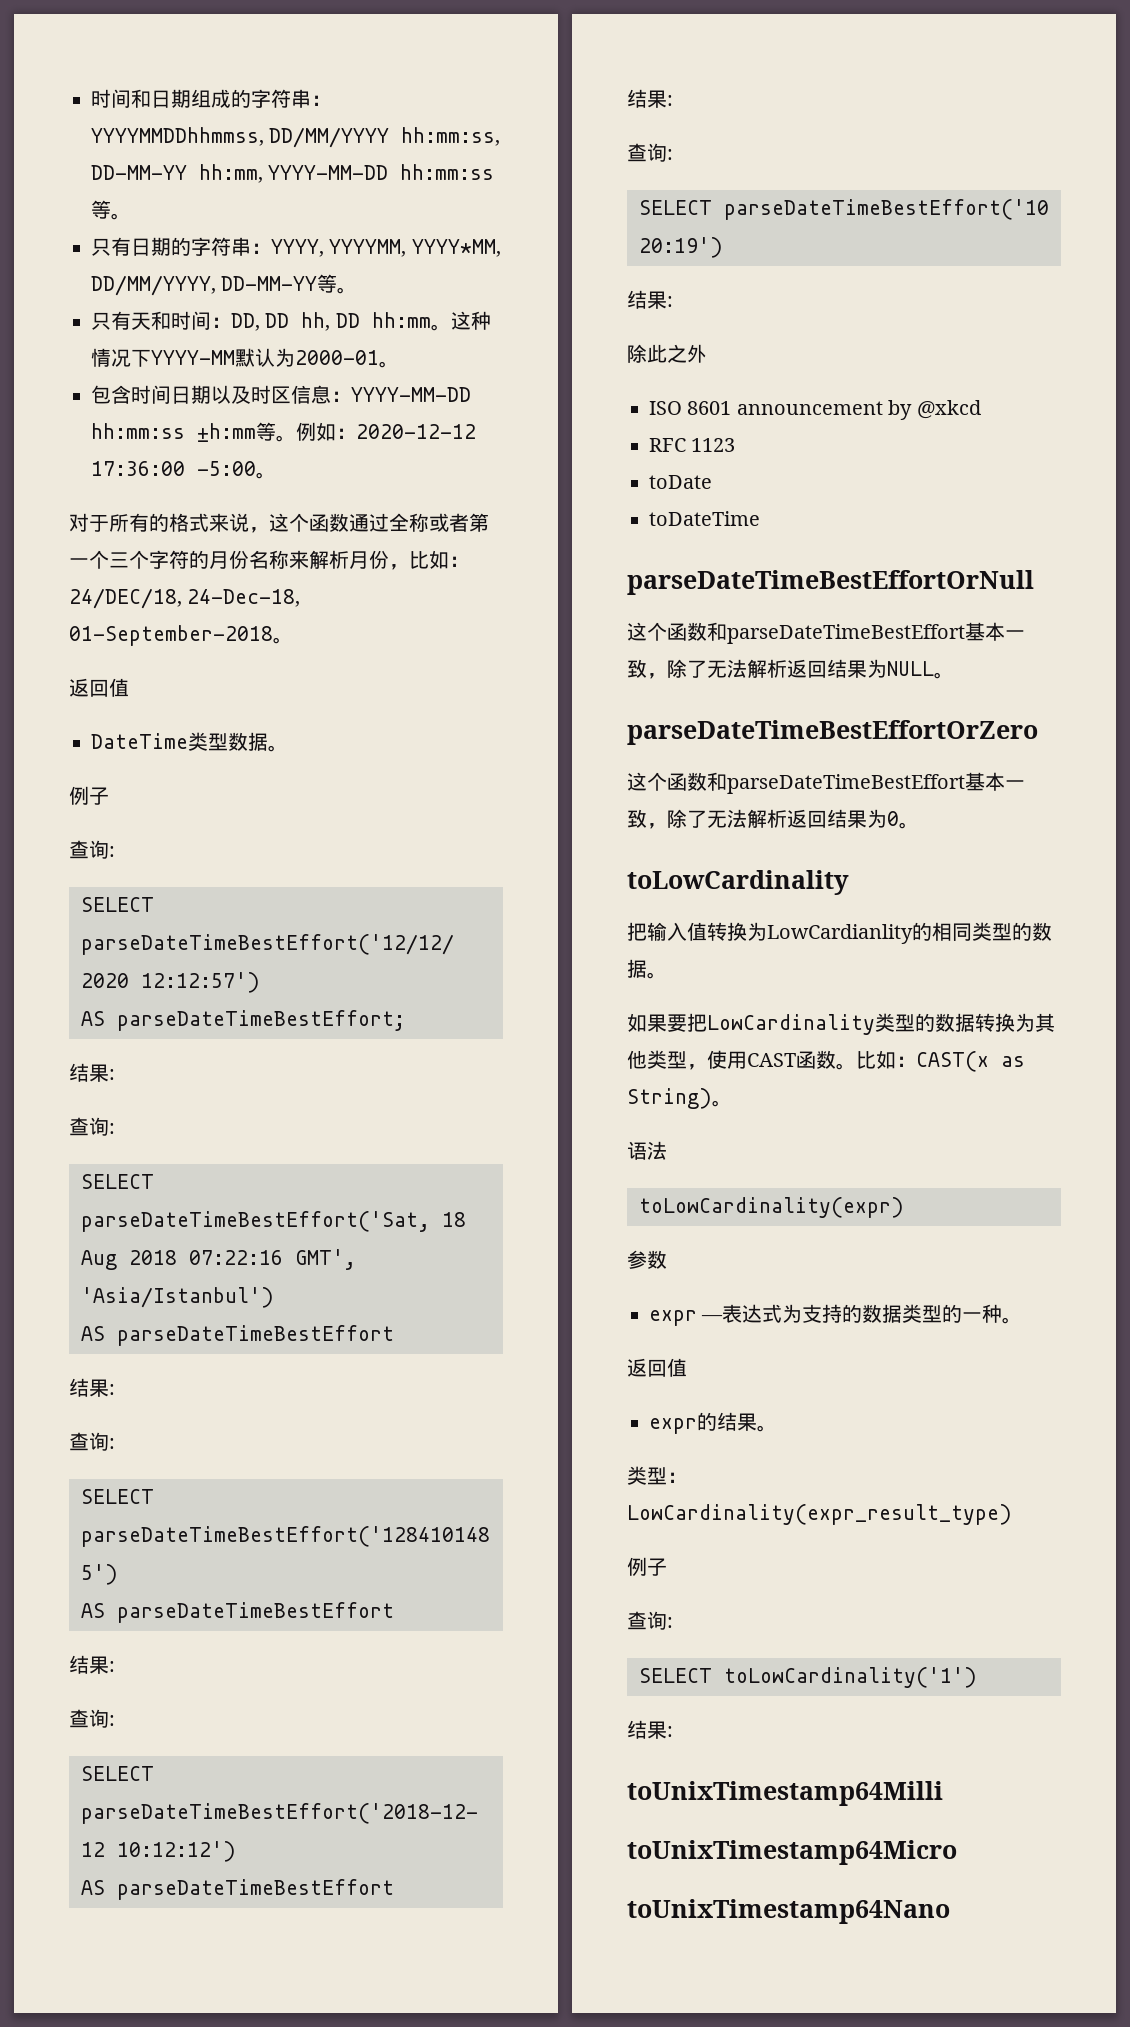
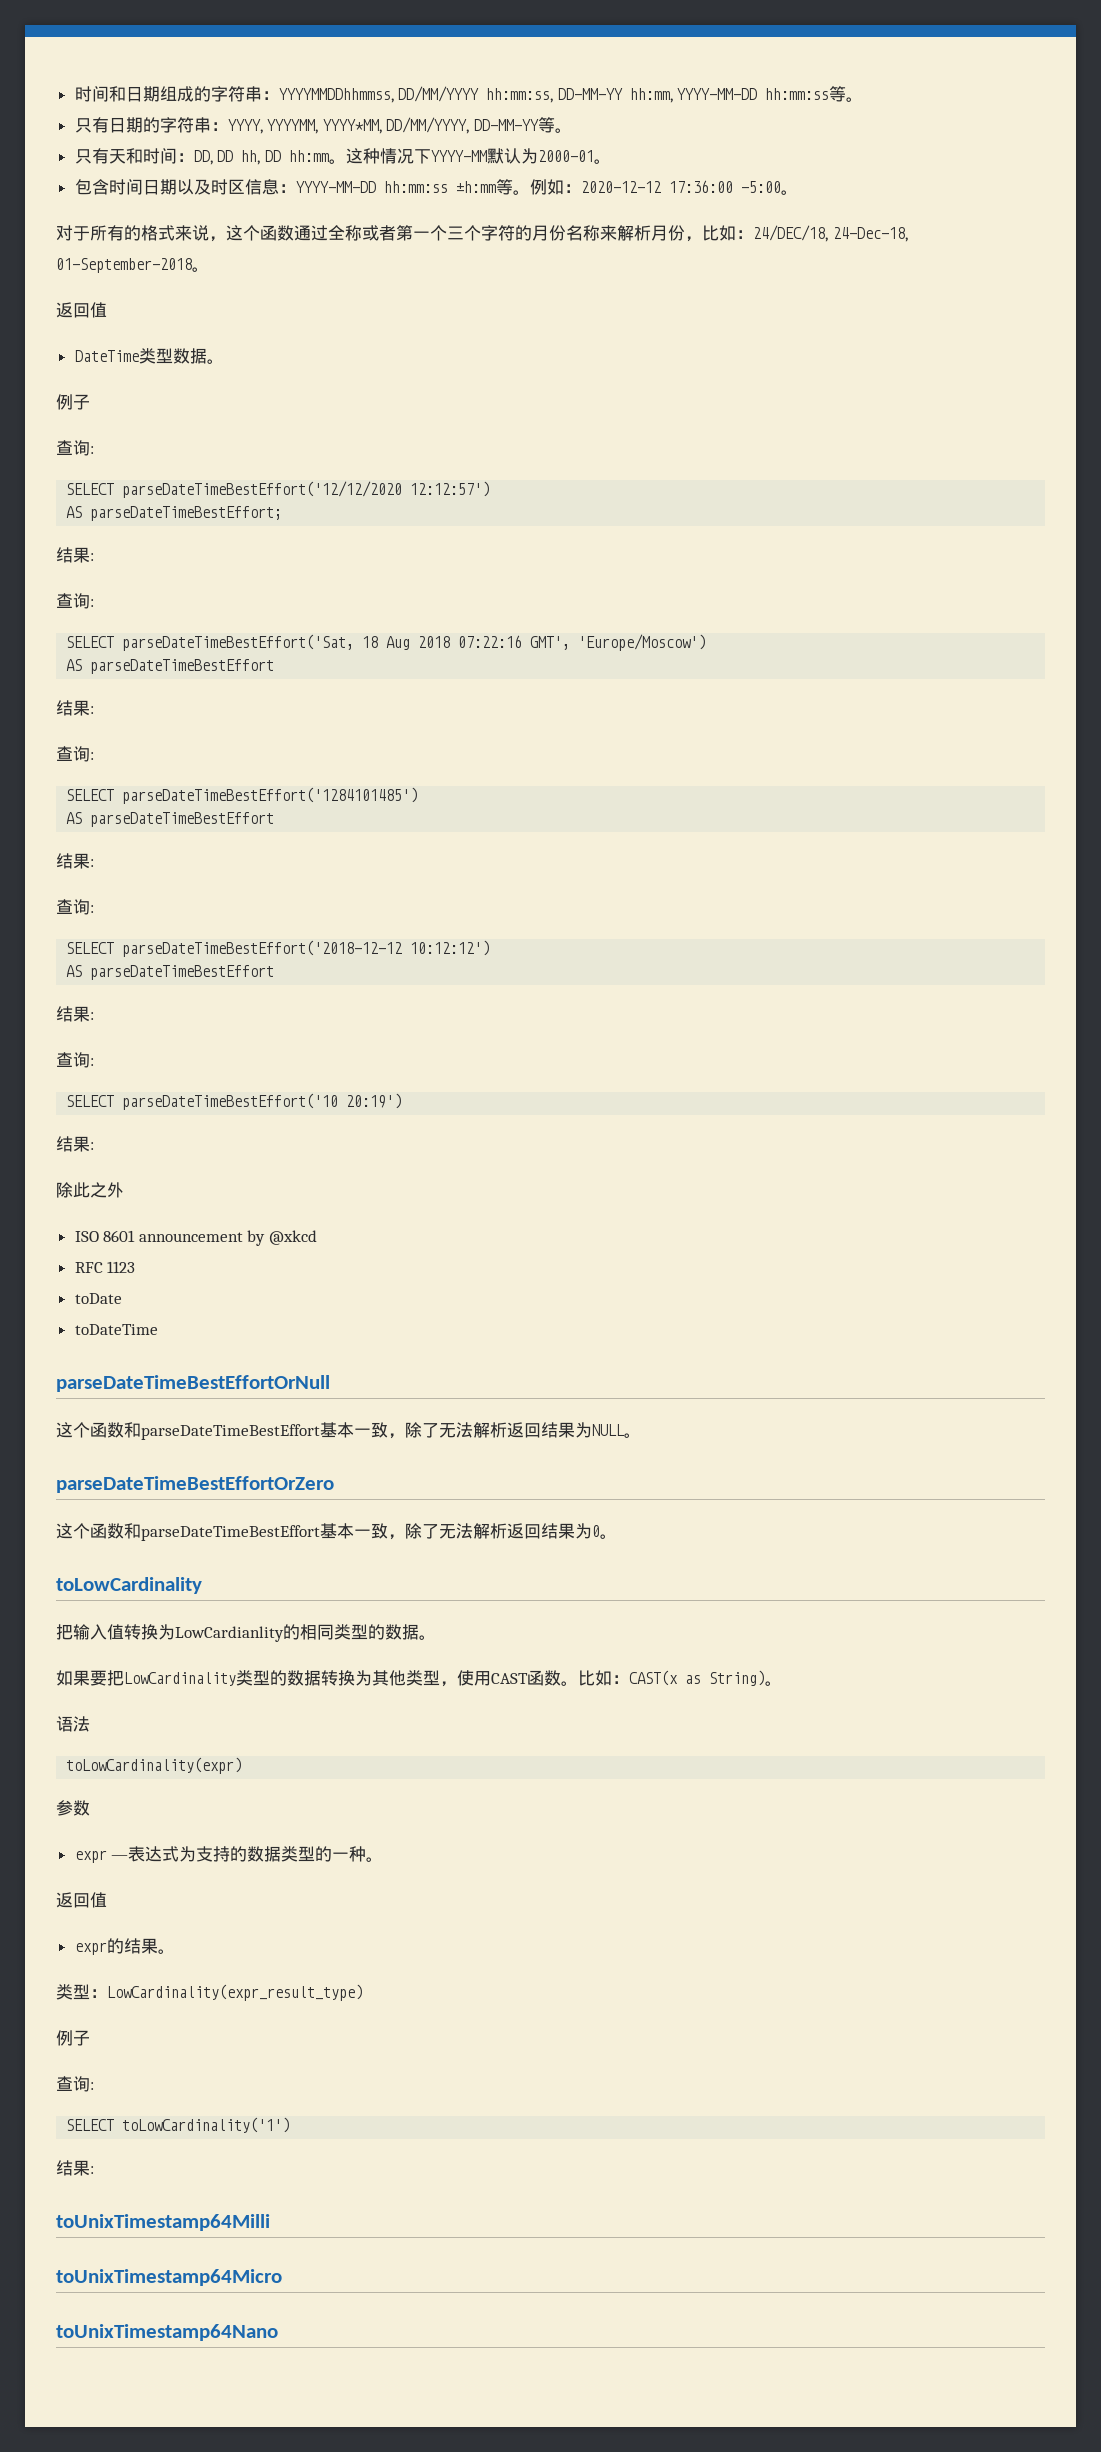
- SELECT parseDateTimeBestEffort('Sat, 18 Aug 2018 07:22:16 GMT', 'Asia/Istanbul')
+ SELECT parseDateTimeBestEffort('Sat, 18 Aug 2018 07:22:16 GMT', 'Europe/Moscow')

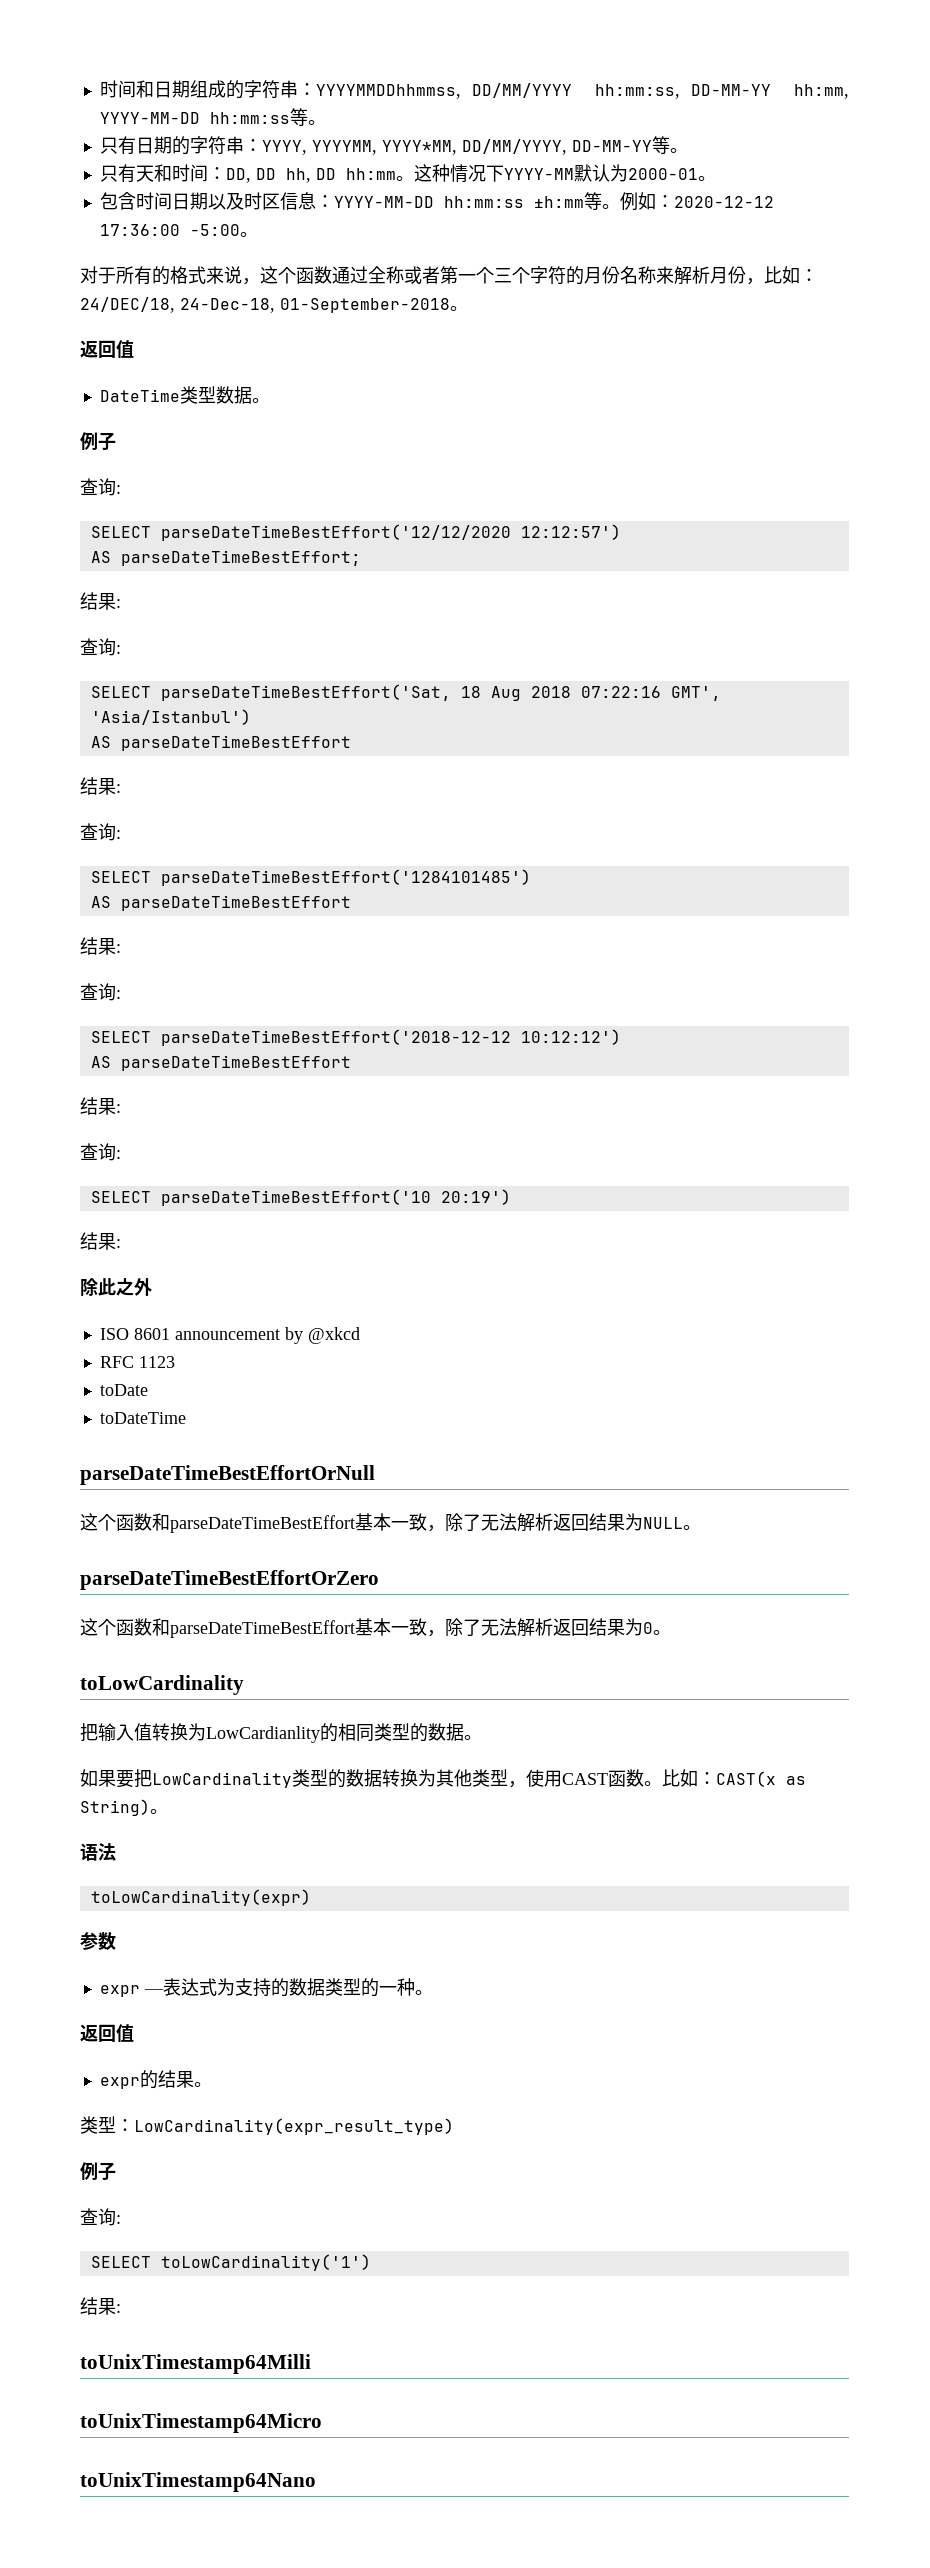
- SELECT parseDateTimeBestEffort('Sat, 18 Aug 2018 07:22:16 GMT', 'Europe/Moscow')
+ SELECT parseDateTimeBestEffort('Sat, 18 Aug 2018 07:22:16 GMT', 'Asia/Istanbul')

